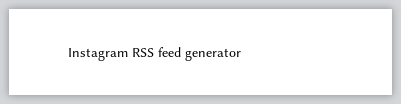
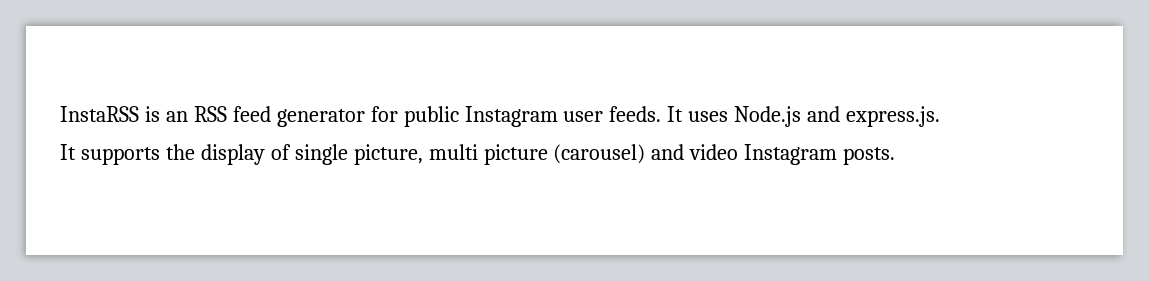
- Instagram RSS feed generator
+ InstaRSS is an RSS feed generator for public Instagram user feeds. It uses Node.js and express.js.
+ It supports the display of single picture, multi picture (carousel) and video Instagram posts.

